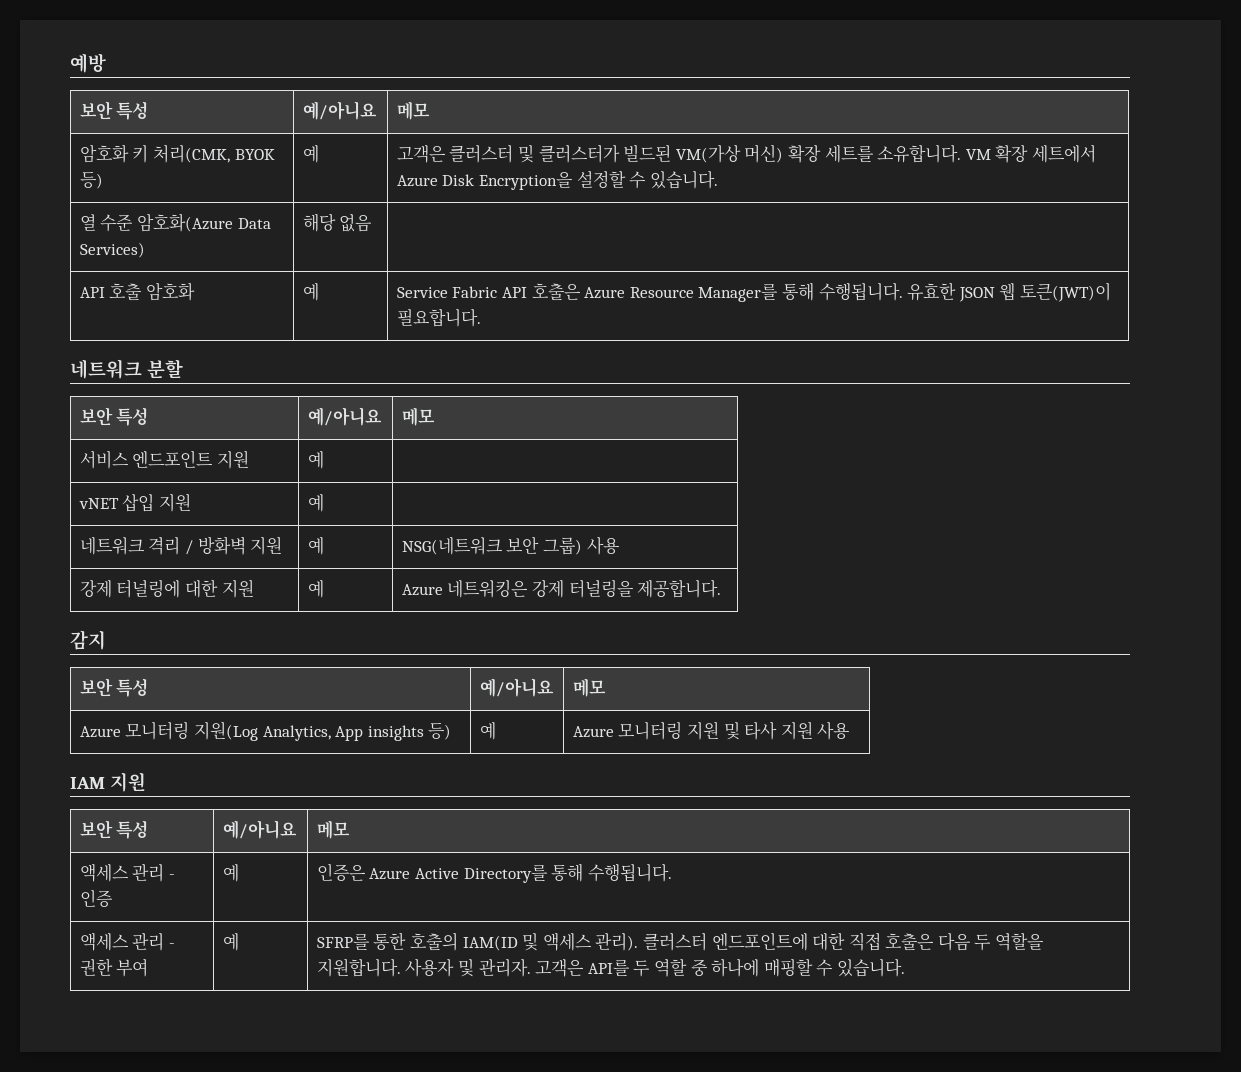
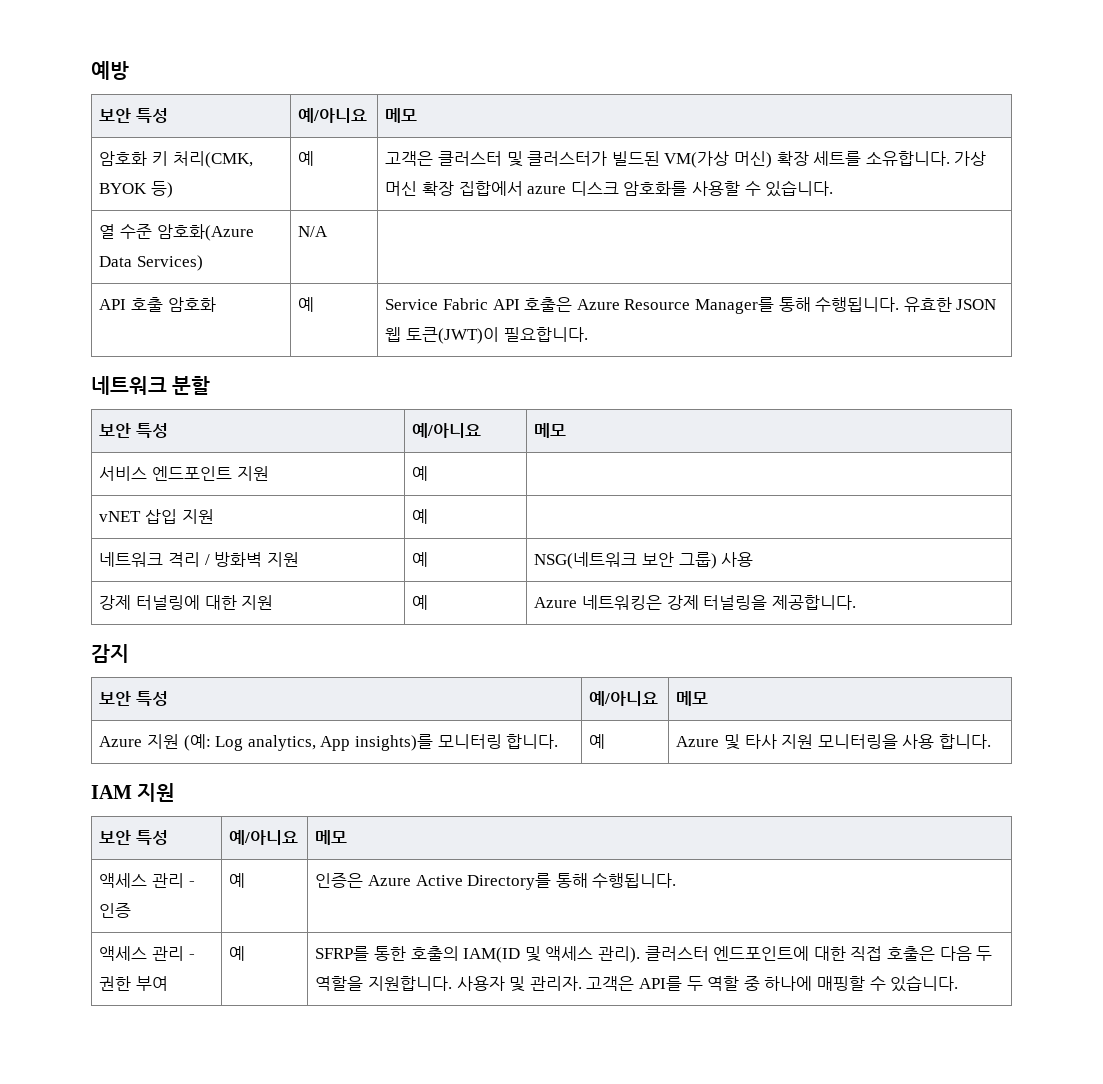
- 암호화 키 처리(CMK, BYOK 등) | 예 | 고객은 클러스터 및 클러스터가 빌드된 VM(가상 머신) 확장 세트를 소유합니다. VM 확장 세트에서 Azure Disk Encryption을 설정할 수 있습니다.
+ 암호화 키 처리(CMK, BYOK 등) | 예 | 고객은 클러스터 및 클러스터가 빌드된 VM(가상 머신) 확장 세트를 소유합니다. 가상 머신 확장 집합에서 azure 디스크 암호화를 사용할 수 있습니다.
- 열 수준 암호화(Azure Data Services) | 해당 없음 |
+ 열 수준 암호화(Azure Data Services) | N/A |
- Azure 모니터링 지원(Log Analytics, App insights 등) | 예 | Azure 모니터링 지원 및 타사 지원 사용
+ Azure 지원 (예: Log analytics, App insights)를 모니터링 합니다. | 예 | Azure 및 타사 지원 모니터링을 사용 합니다.

